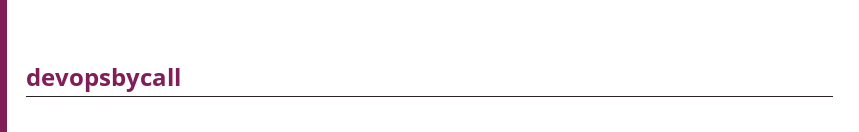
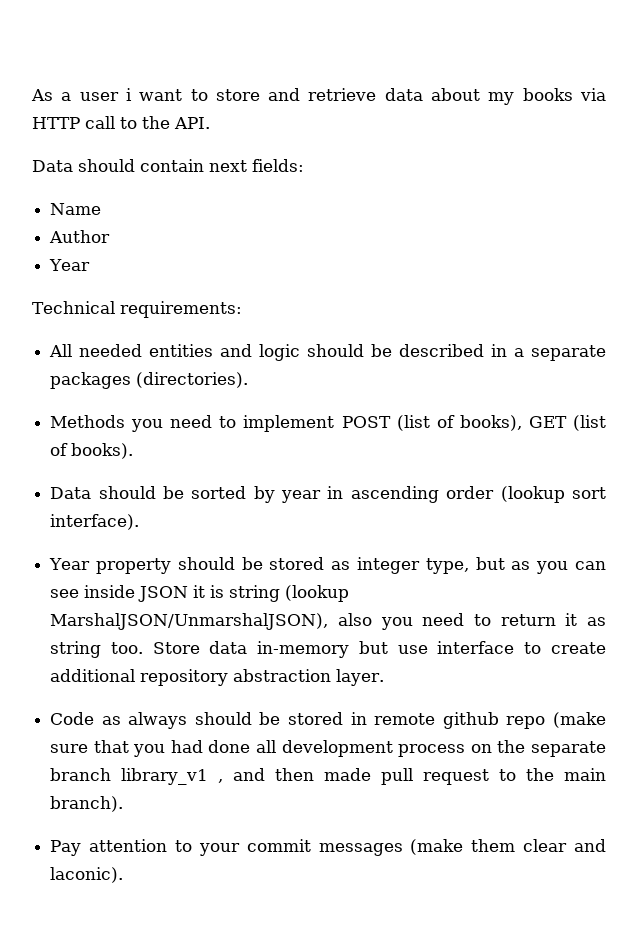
- devopsbycall
+ As a user i want to store and retrieve data about my books via HTTP call to the API.
+ Data should contain next fields:
+ Name
+ Author
+ Year
+ Technical requirements:
+ All needed entities and logic should be described in a separate packages (directories).
+ Methods you need to implement POST (list of books), GET (list of books).
+ Data should be sorted by year in ascending order (lookup sort interface).
+ Year property should be stored as integer type, but as you can see inside JSON it is string (lookup MarshalJSON/UnmarshalJSON), also you need to return it as string too. Store data in-memory but use interface to create additional repository abstraction layer.
+ Code as always should be stored in remote github repo (make sure that you had done all development process on the separate branch library_v1 , and then made pull request to the main branch).
+ Pay attention to your commit messages (make them clear and laconic).

